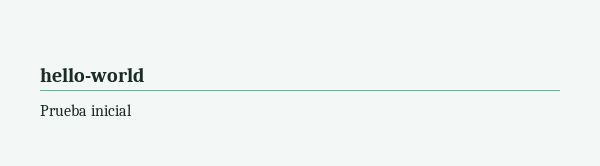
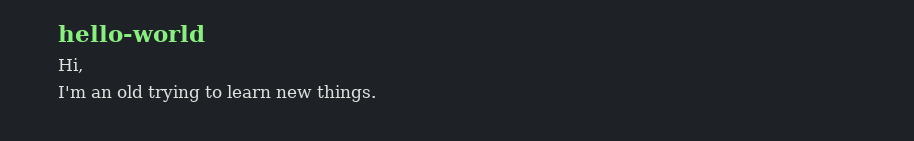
- Prueba inicial
+ Hi,
+ I'm an old trying to learn new things.

